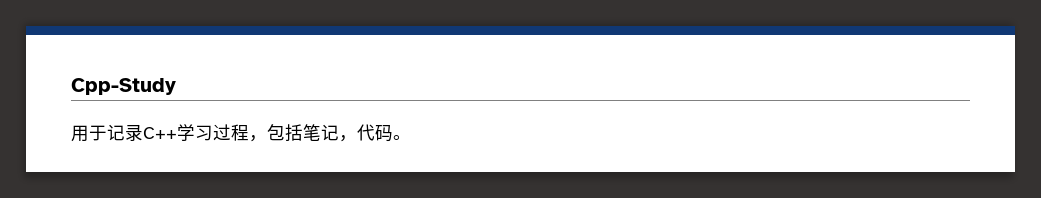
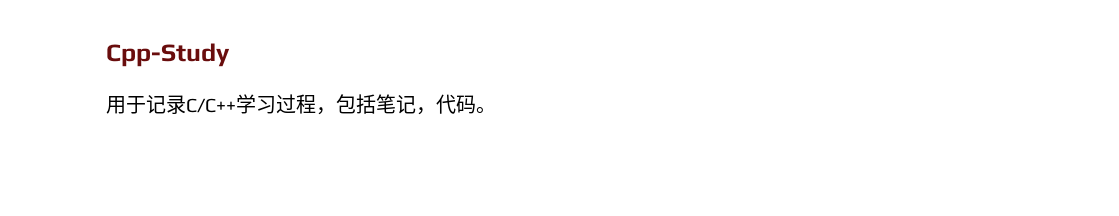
- 用于记录C++学习过程，包括笔记，代码。
+ 用于记录C/C++学习过程，包括笔记，代码。

